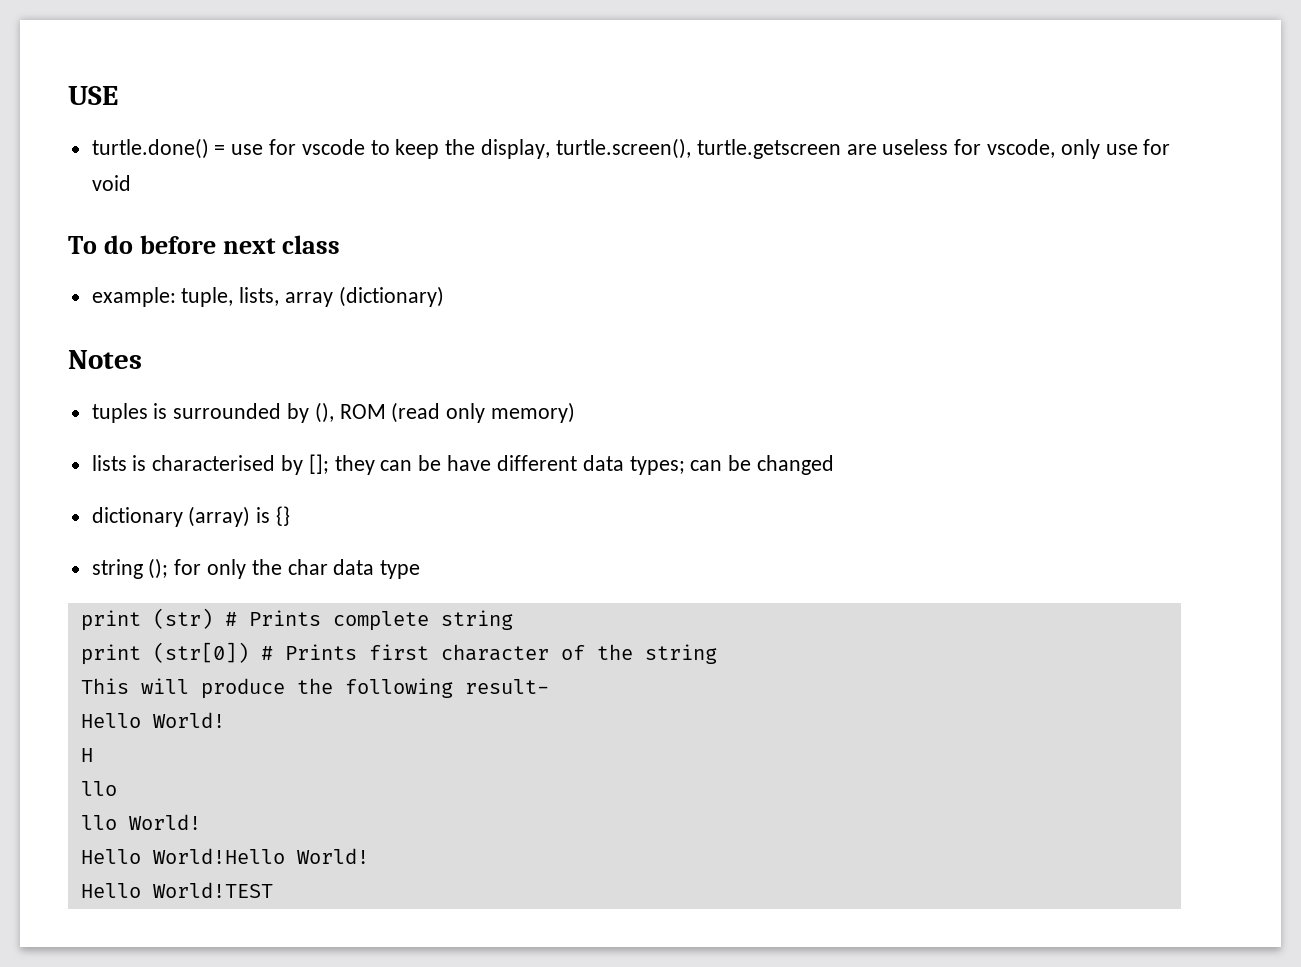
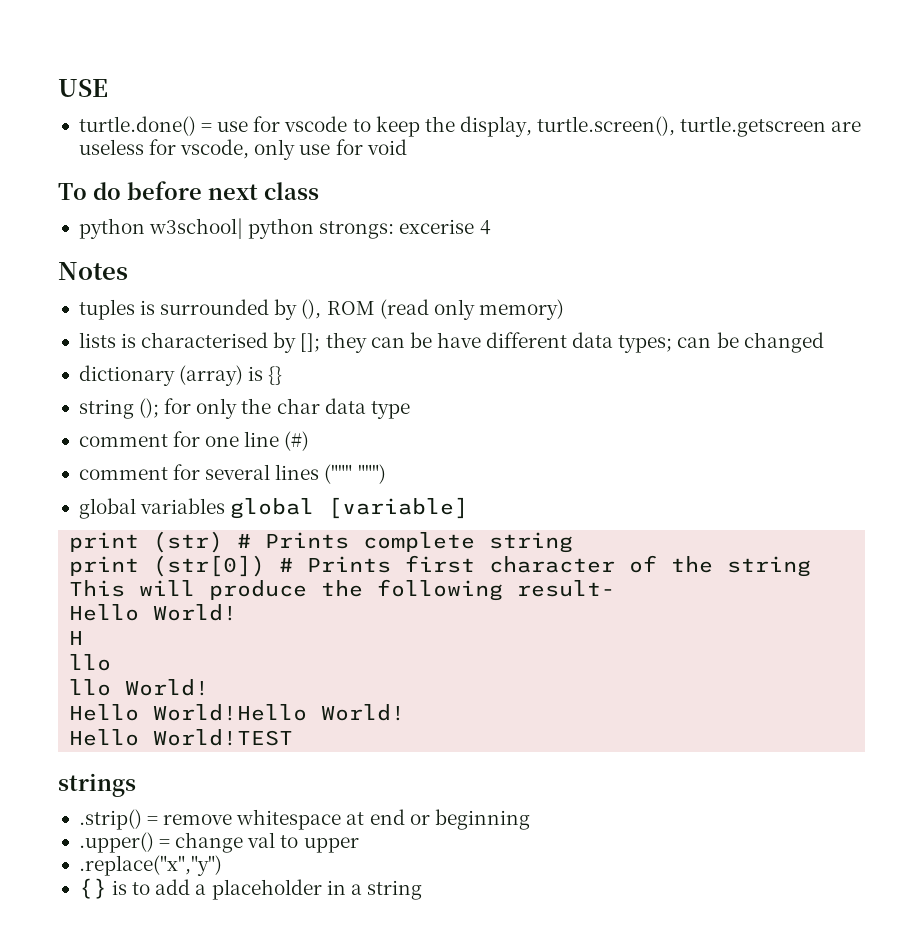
- example: tuple, lists, array (dictionary)
+ python w3school| python strongs: excerise 4
+ comment for one line (#)
+ comment for several lines (""" """)
+ global variables global [variable]
+ strings
+ .strip() = remove whitespace at end or beginning
+ .upper() = change val to upper
+ .replace("x","y")
+ {} is to add a placeholder in a string

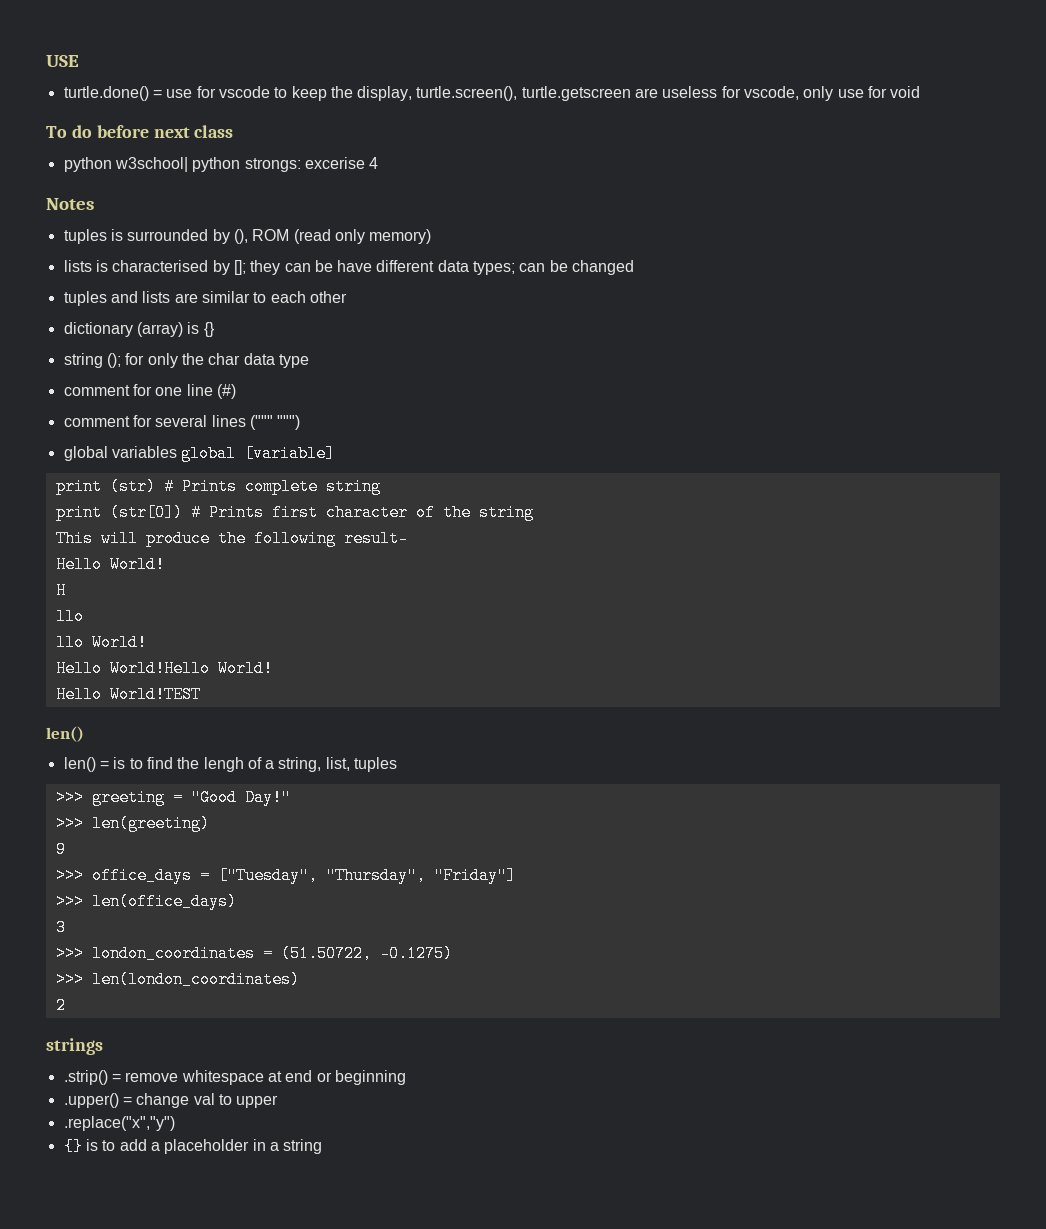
+ tuples and lists are similar to each other
  Hello World!TEST
+ len()
+ len() = is to find the lengh of a string, list, tuples
+ >>> greeting = "Good Day!"
+ >>> len(greeting)
+ 9
+ >>> office_days = ["Tuesday", "Thursday", "Friday"]
+ >>> len(office_days)
+ 3
+ >>> london_coordinates = (51.50722, -0.1275)
+ >>> len(london_coordinates)
+ 2

